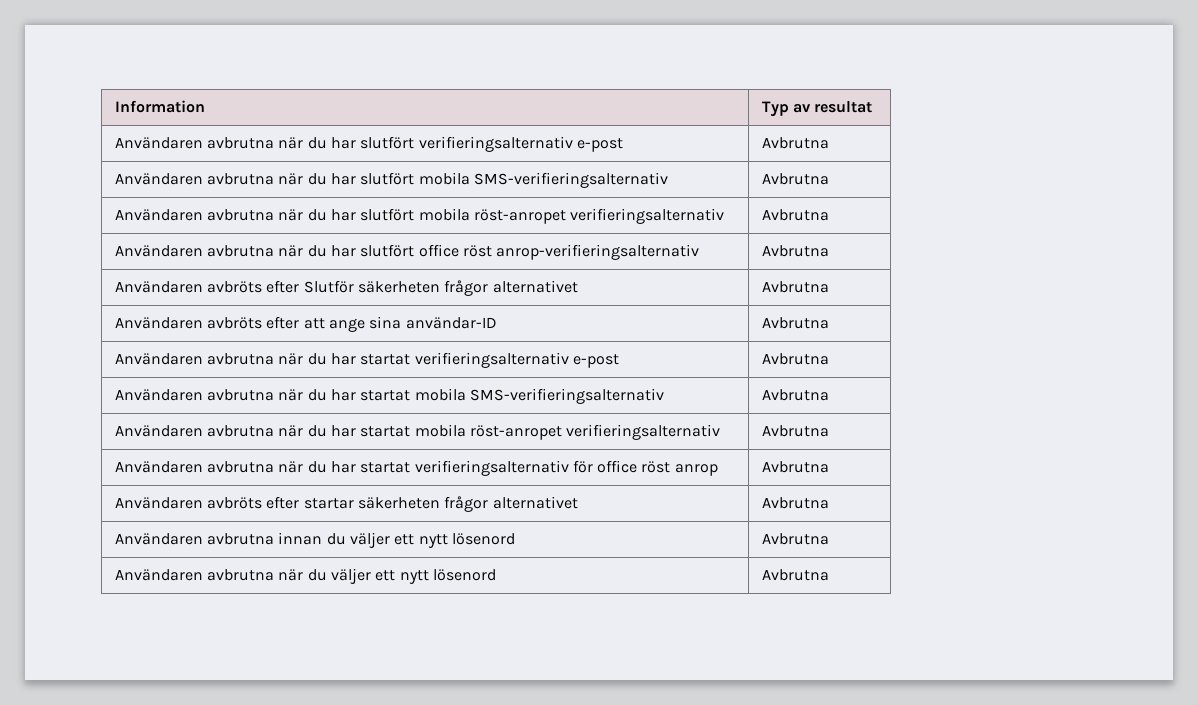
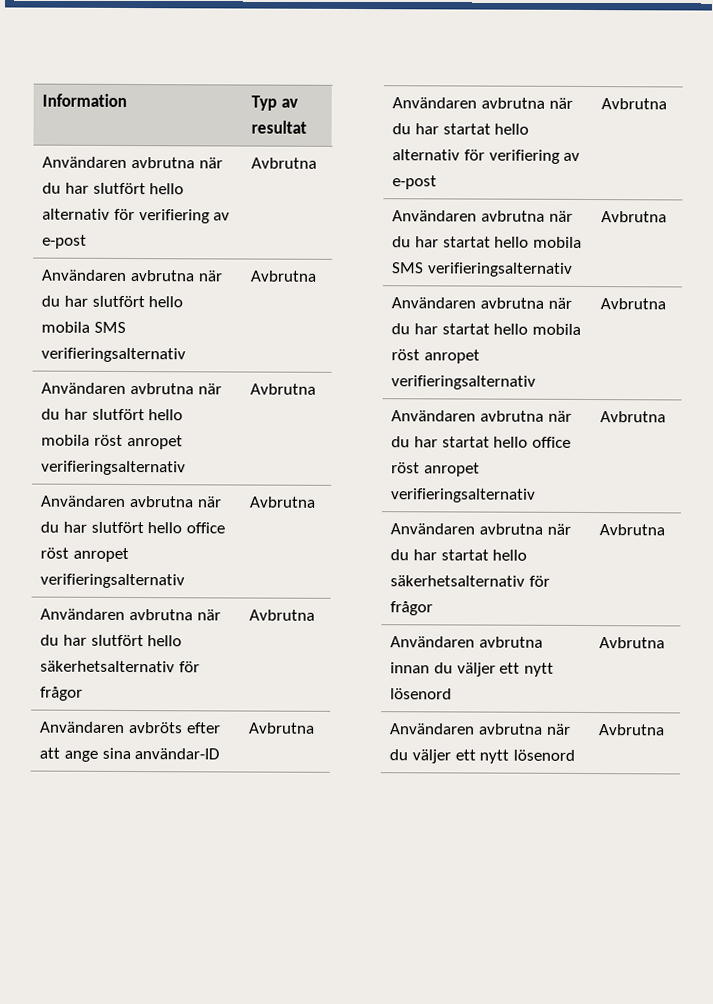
- Användaren avbrutna när du har slutfört verifieringsalternativ e-post | Avbrutna
+ Användaren avbrutna när du har slutfört hello alternativ för verifiering av e-post | Avbrutna
- Användaren avbrutna när du har slutfört mobila SMS-verifieringsalternativ | Avbrutna
- Användaren avbrutna när du har slutfört mobila röst-anropet verifieringsalternativ | Avbrutna
- Användaren avbrutna när du har slutfört office röst anrop-verifieringsalternativ | Avbrutna
- Användaren avbröts efter Slutför säkerheten frågor alternativet | Avbrutna
+ Användaren avbrutna när du har slutfört hello mobila SMS verifieringsalternativ | Avbrutna
+ Användaren avbrutna när du har slutfört hello mobila röst anropet verifieringsalternativ | Avbrutna
+ Användaren avbrutna när du har slutfört hello office röst anropet verifieringsalternativ | Avbrutna
+ Användaren avbrutna när du har slutfört hello säkerhetsalternativ för frågor | Avbrutna
- Användaren avbrutna när du har startat verifieringsalternativ e-post | Avbrutna
+ Användaren avbrutna när du har startat hello alternativ för verifiering av e-post | Avbrutna
- Användaren avbrutna när du har startat mobila SMS-verifieringsalternativ | Avbrutna
- Användaren avbrutna när du har startat mobila röst-anropet verifieringsalternativ | Avbrutna
- Användaren avbrutna när du har startat verifieringsalternativ för office röst anrop | Avbrutna
- Användaren avbröts efter startar säkerheten frågor alternativet | Avbrutna
+ Användaren avbrutna när du har startat hello mobila SMS verifieringsalternativ | Avbrutna
+ Användaren avbrutna när du har startat hello mobila röst anropet verifieringsalternativ | Avbrutna
+ Användaren avbrutna när du har startat hello office röst anropet verifieringsalternativ | Avbrutna
+ Användaren avbrutna när du har startat hello säkerhetsalternativ för frågor | Avbrutna

